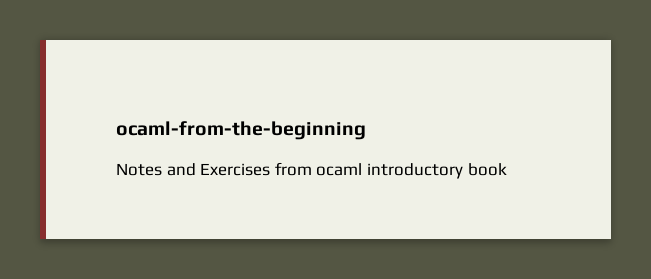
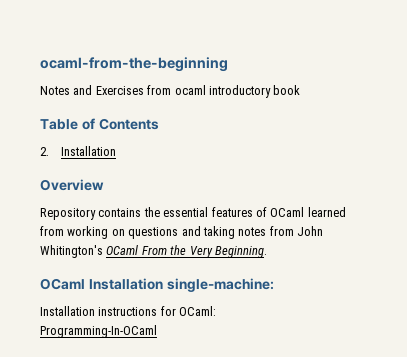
+ Table of Contents
+ 2. Installation
+ Overview
+ Repository contains the essential features of OCaml learned from working on questions and taking notes from John Whitington's OCaml From the Very Beginning.
+ OCaml Installation single-machine:
+ Installation instructions for OCaml:
+ Programming-In-OCaml

